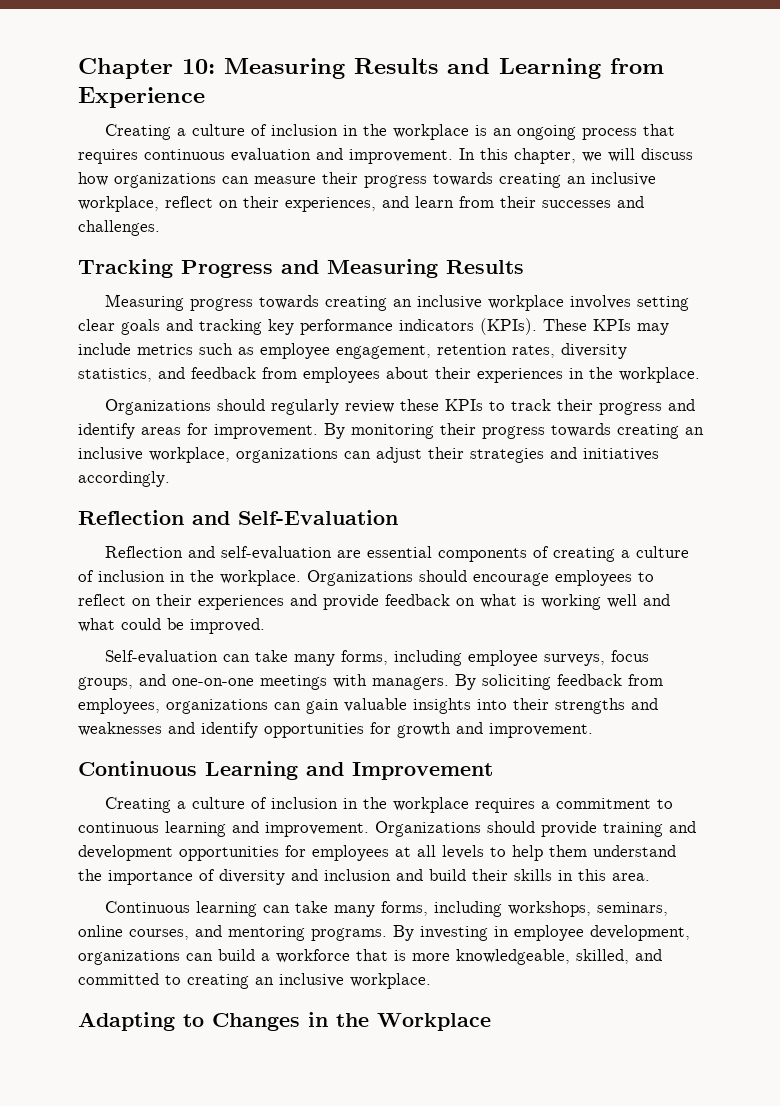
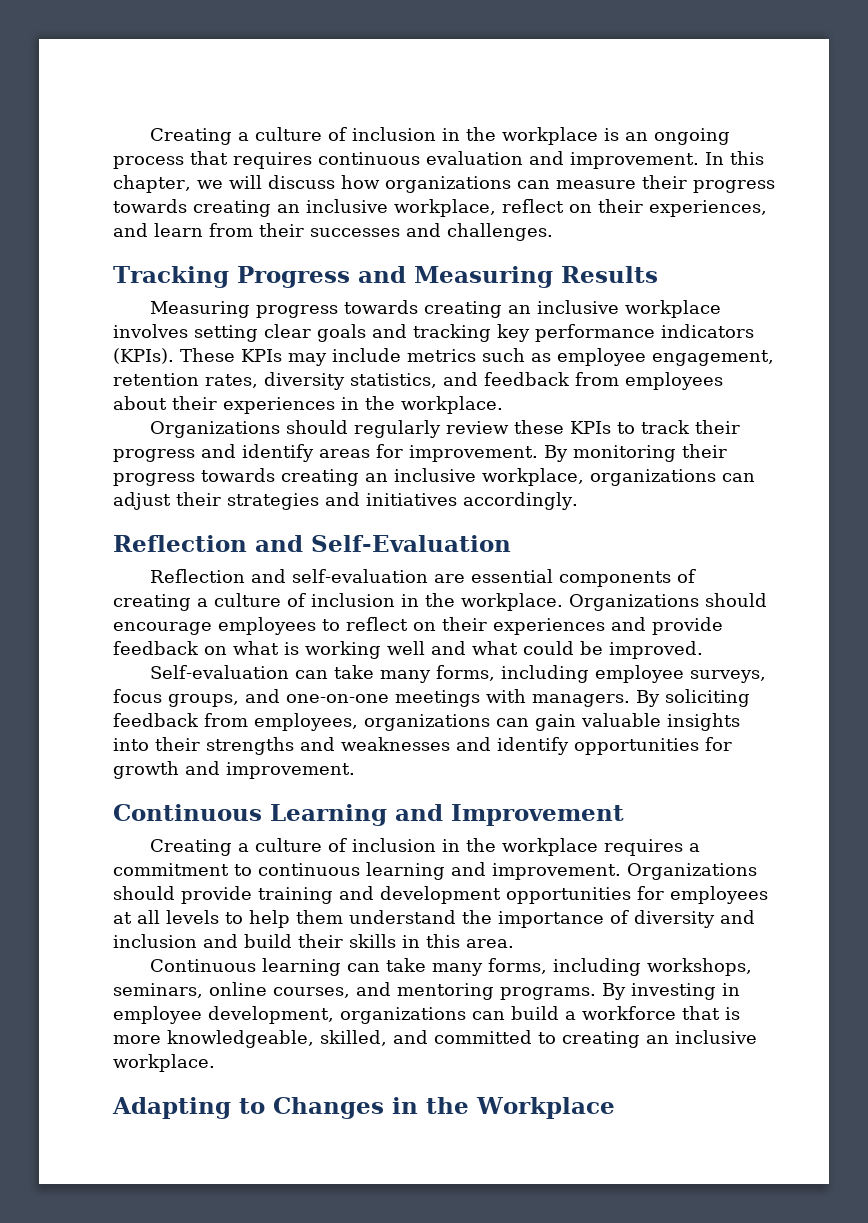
- Chapter 10: Measuring Results and Learning from Experience

